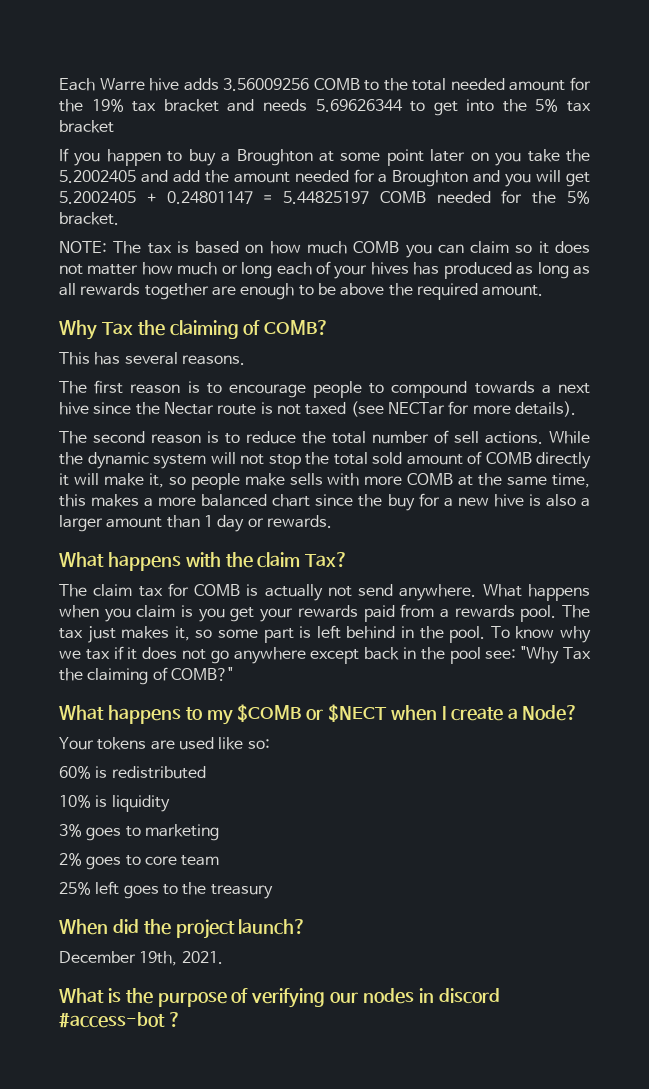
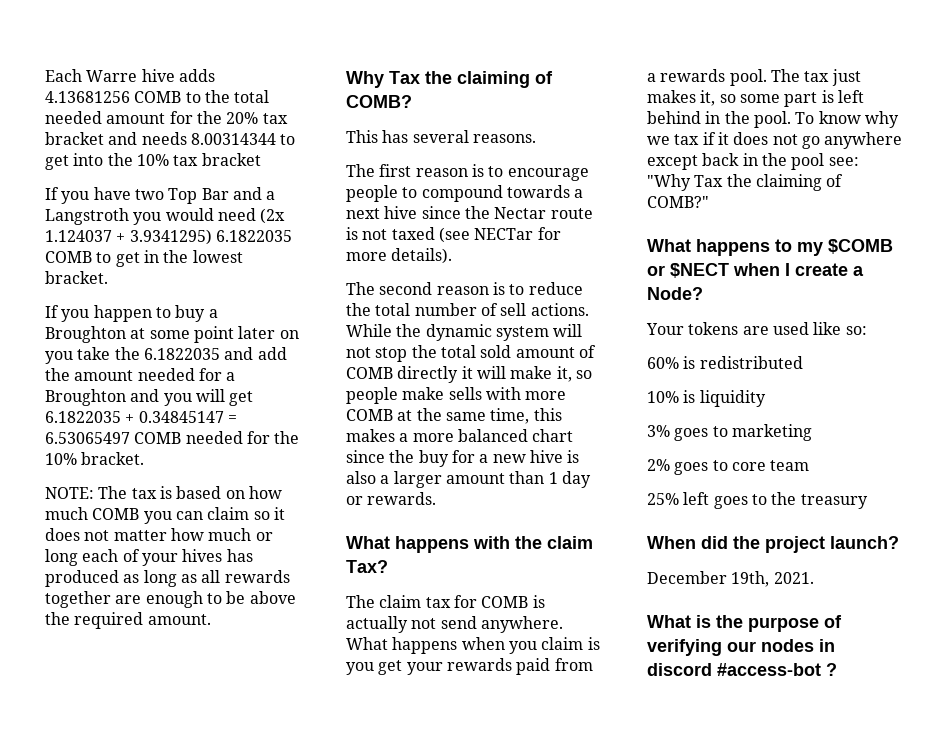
- Each Warre hive adds 3.56009256 COMB to the total needed amount for the 19% tax bracket and needs 5.69626344 to get into the 5% tax bracket
+ Each Warre hive adds 4.13681256 COMB to the total needed amount for the 20% tax bracket and needs 8.00314344 to get into the 10% tax bracket
+ If you have two Top Bar and a Langstroth you would need (2x 1.124037 + 3.9341295) 6.1822035 COMB to get in the lowest bracket.
- If you happen to buy a Broughton at some point later on you take the 5.2002405 and add the amount needed for a Broughton and you will get 5.2002405 + 0.24801147 = 5.44825197 COMB needed for the 5% bracket.
+ If you happen to buy a Broughton at some point later on you take the 6.1822035 and add the amount needed for a Broughton and you will get 6.1822035 + 0.34845147 = 6.53065497 COMB needed for the 10% bracket.

